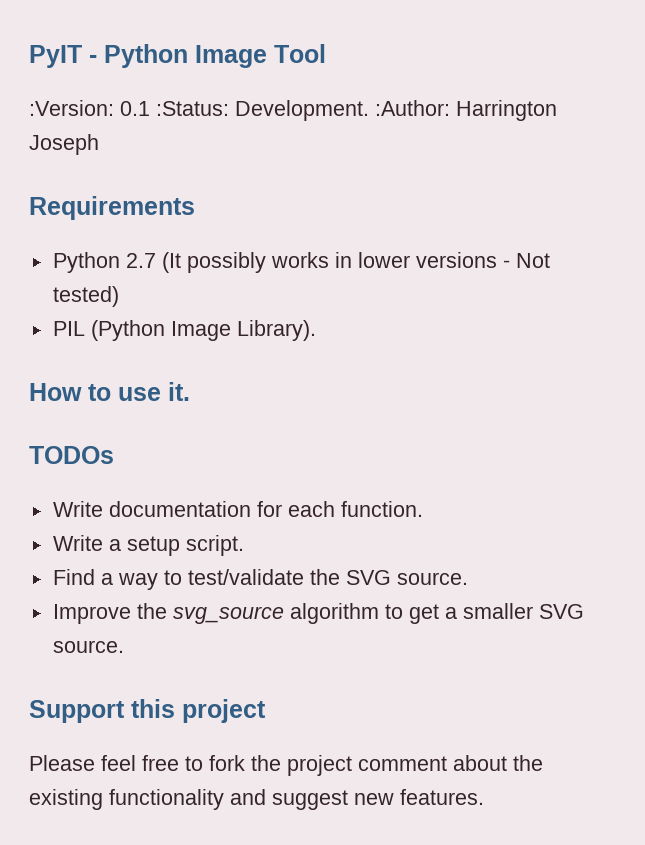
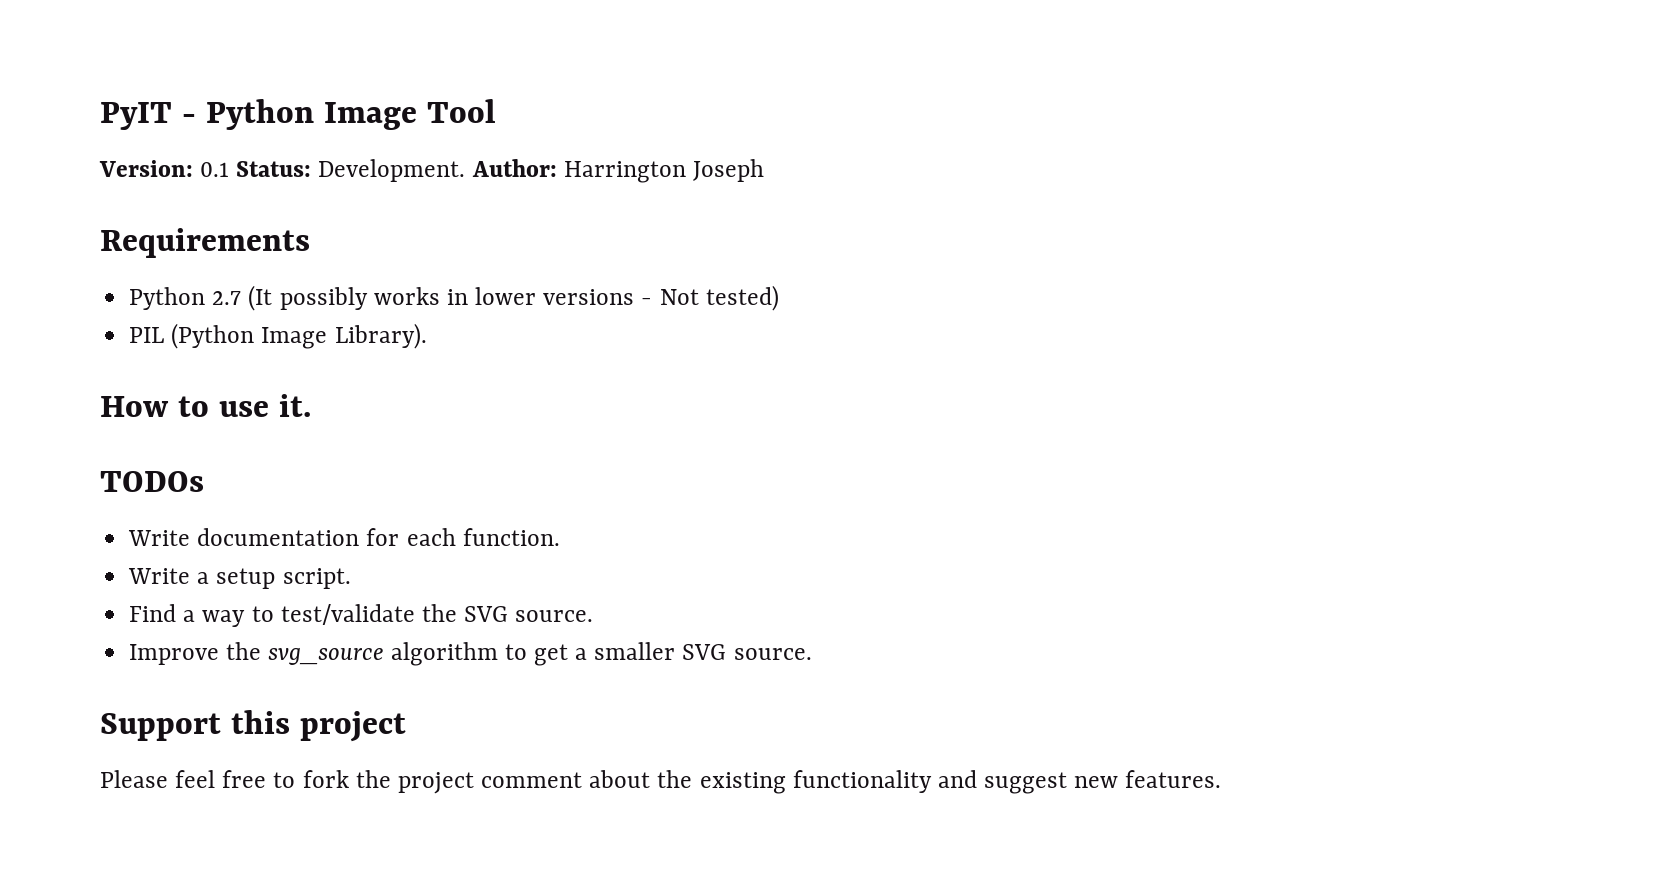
- :Version: 0.1 :Status: Development. :Author: Harrington Joseph
+ Version: 0.1 Status: Development. Author: Harrington Joseph

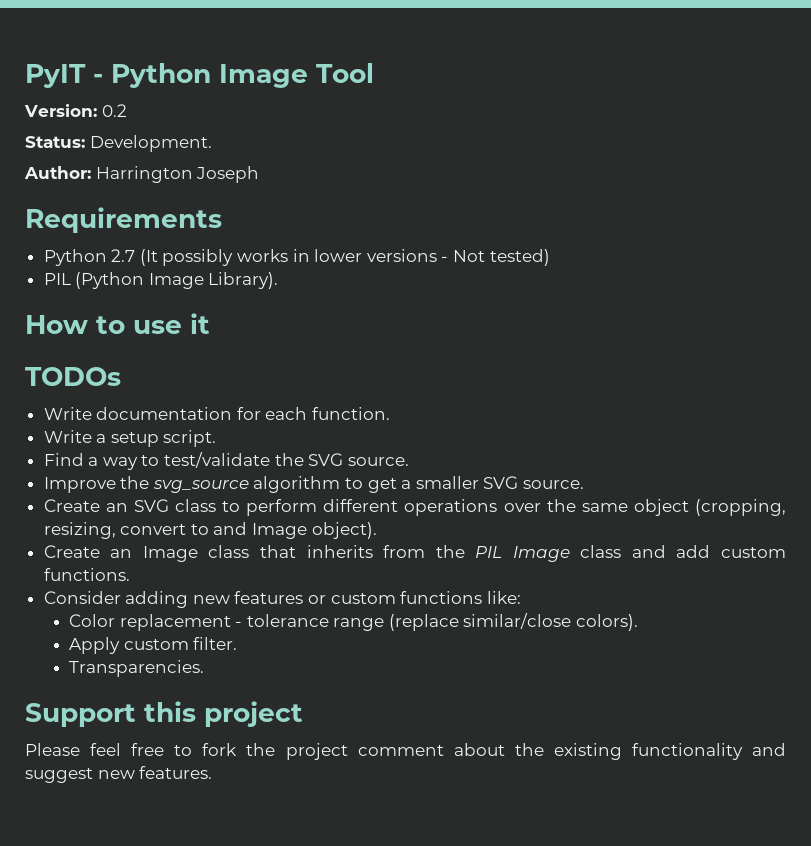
- Version: 0.1 Status: Development. Author: Harrington Joseph
+ Version: 0.2
+ Status: Development.
+ Author: Harrington Joseph
- How to use it.
+ How to use it
+ Create an SVG class to perform different operations over the same object (cropping, resizing, convert to and Image object).
+ Create an Image class that inherits from the PIL Image class and add custom functions.
+ Consider adding new features or custom functions like:
+ Color replacement - tolerance range (replace similar/close colors).
+ Apply custom filter.
+ Transparencies.

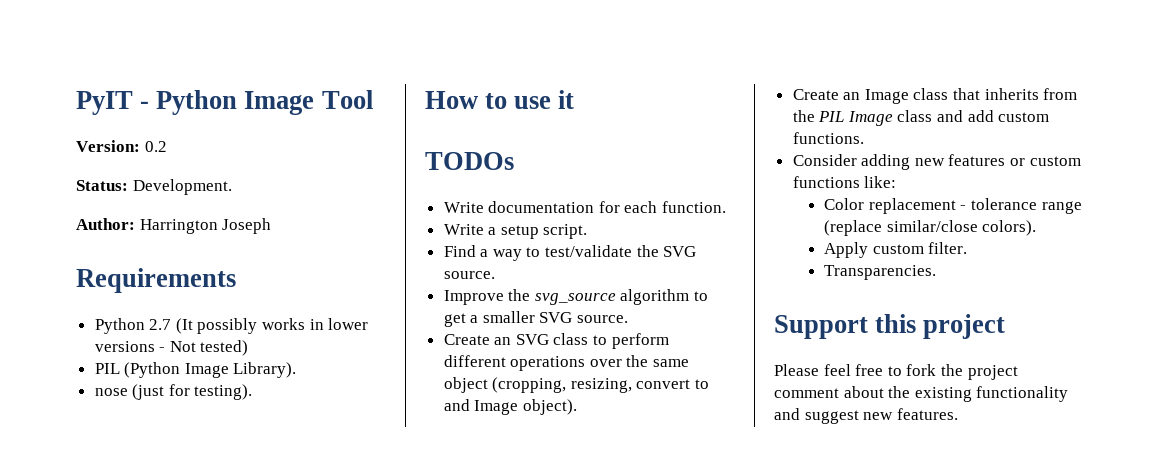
+ nose (just for testing).

